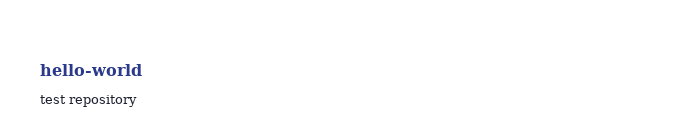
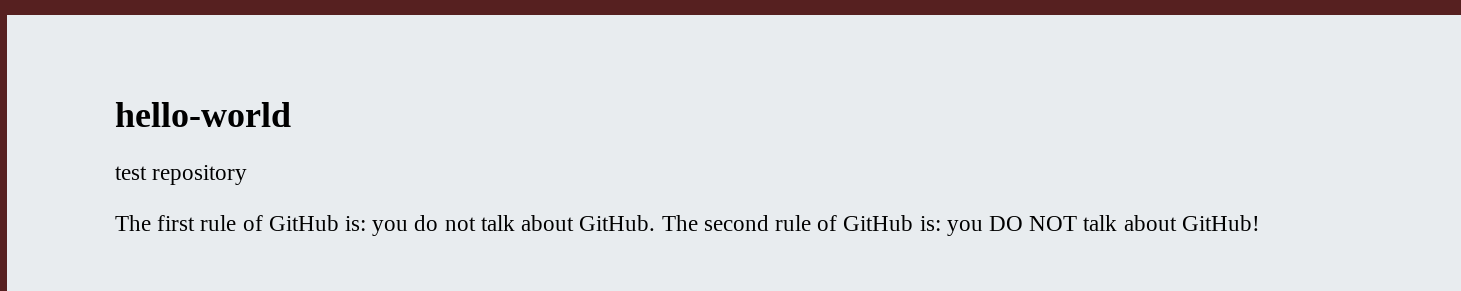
+ The first rule of GitHub is: you do not talk about GitHub. The second rule of GitHub is: you DO NOT talk about GitHub!

